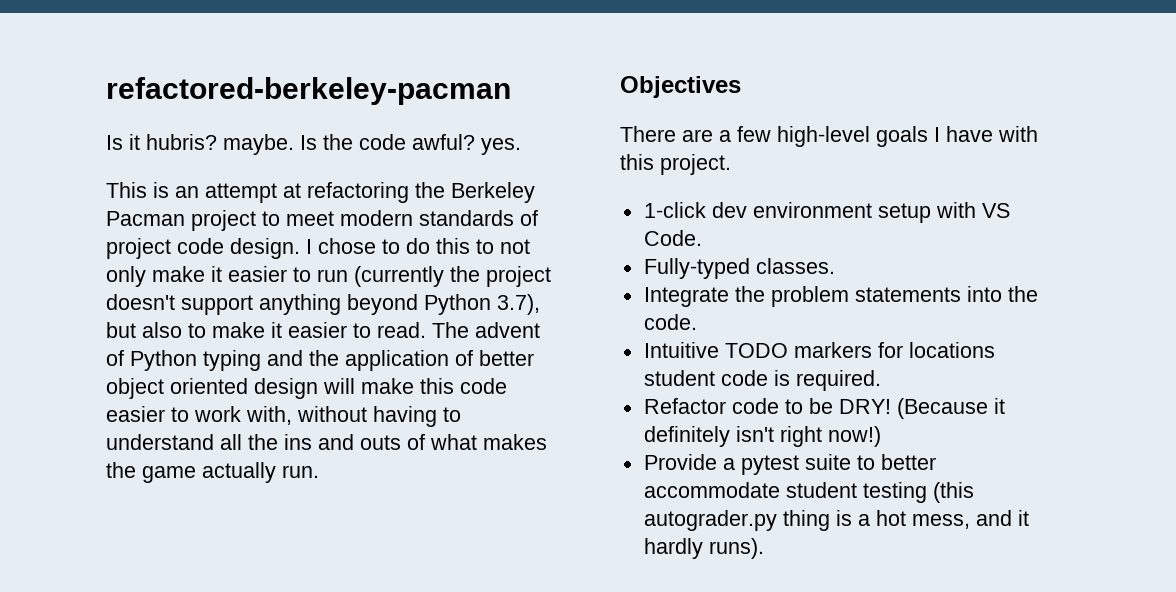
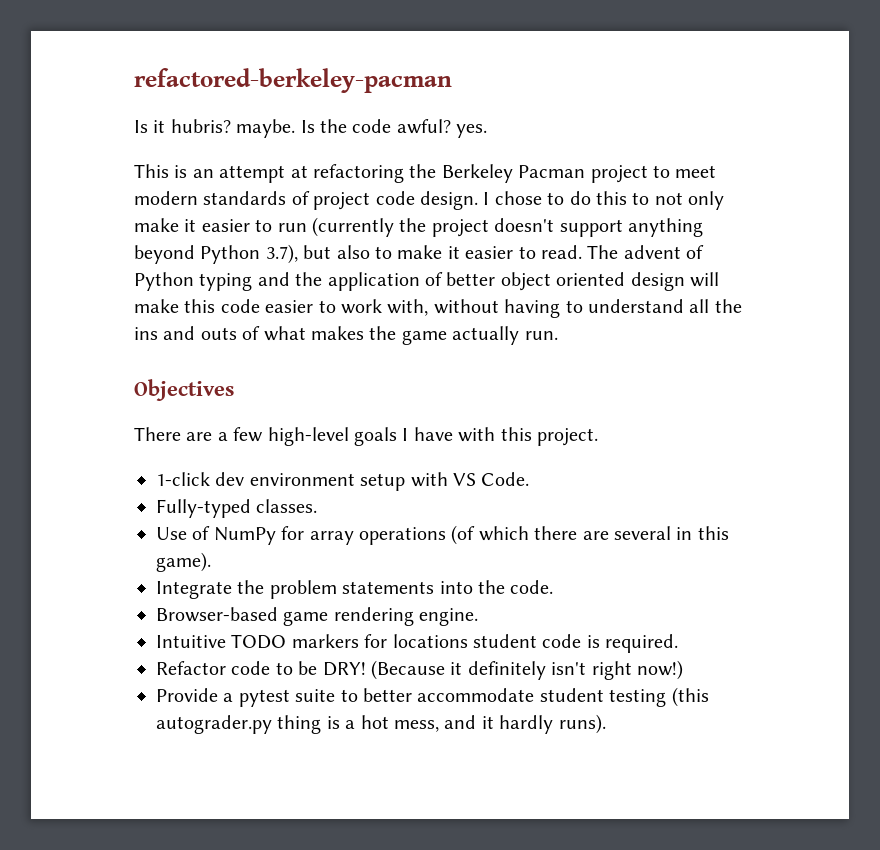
+ Use of NumPy for array operations (of which there are several in this game).
+ Browser-based game rendering engine.

